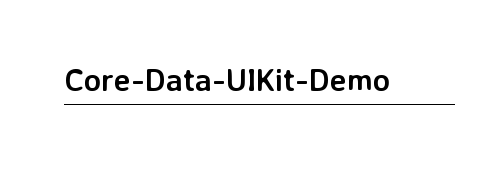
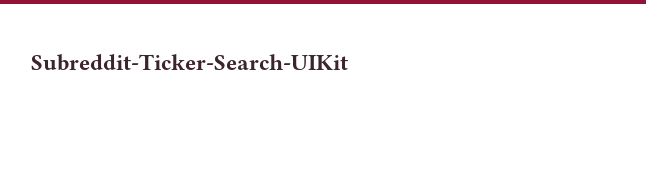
- Core-Data-UIKit-Demo
+ Subreddit-Ticker-Search-UIKit

